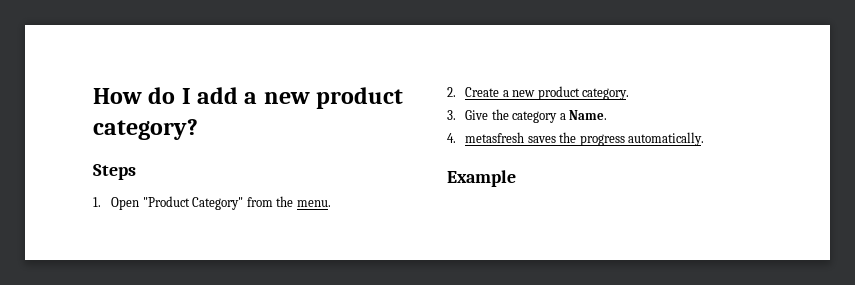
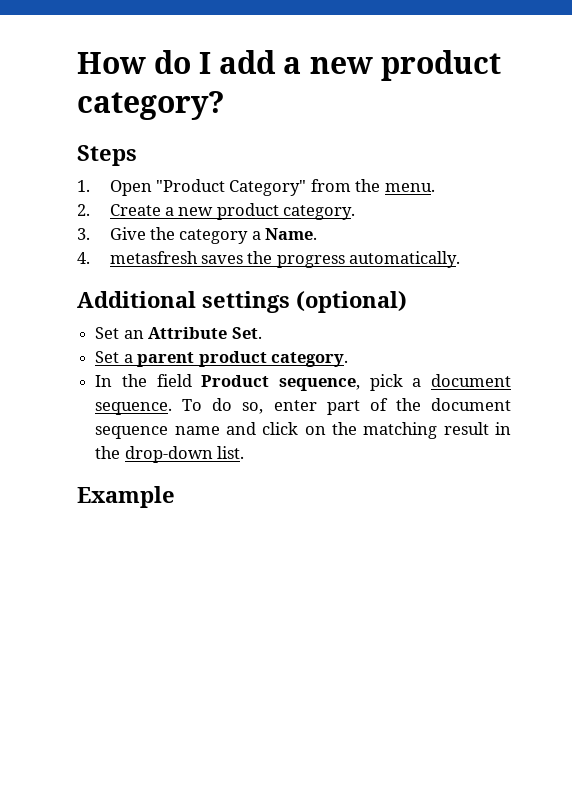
+ Additional settings (optional)
+ Set an Attribute Set.
+ Set a parent product category.
+ In the field Product sequence, pick a document sequence. To do so, enter part of the document sequence name and click on the matching result in the drop-down list.

